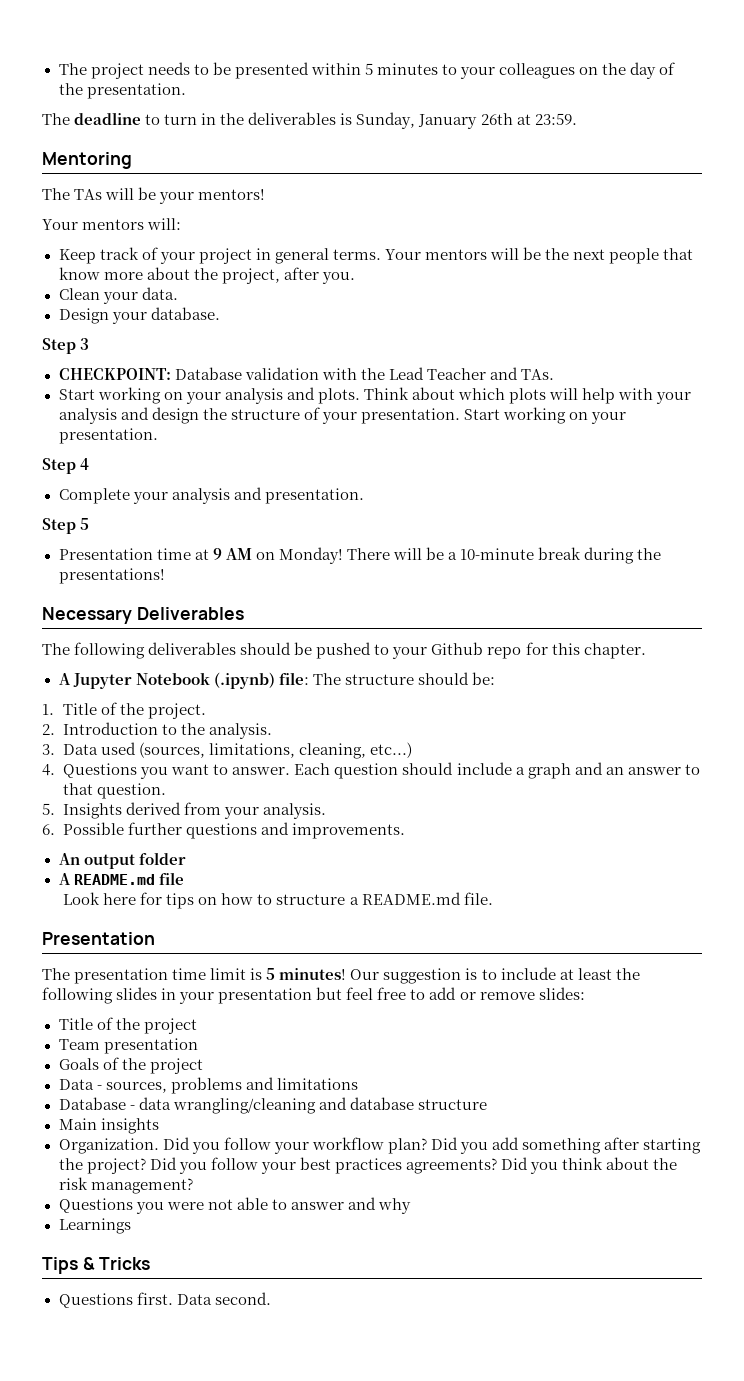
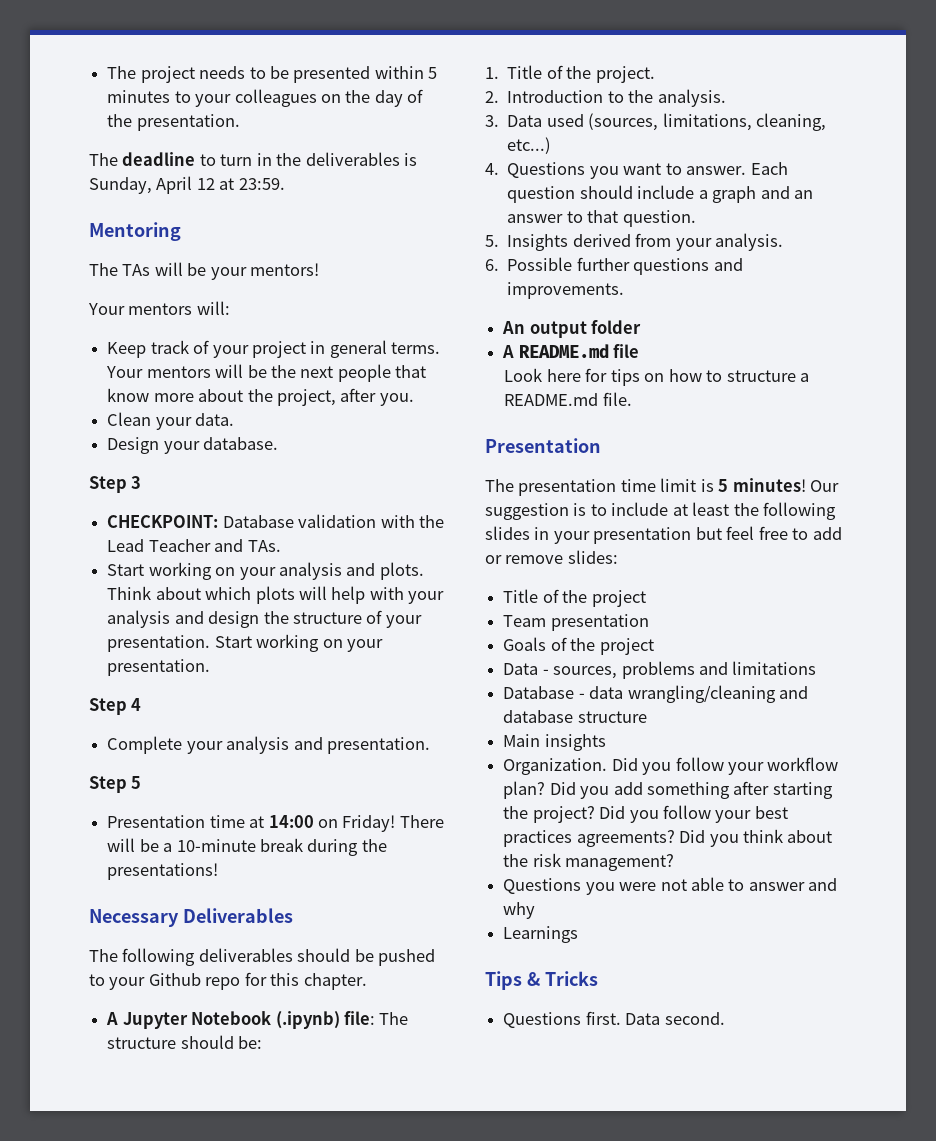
- The deadline to turn in the deliverables is Sunday, January 26th at 23:59.
+ The deadline to turn in the deliverables is Sunday, April 12 at 23:59.
- Presentation time at 9 AM on Monday!
+ Presentation time at 14:00 on Friday!

